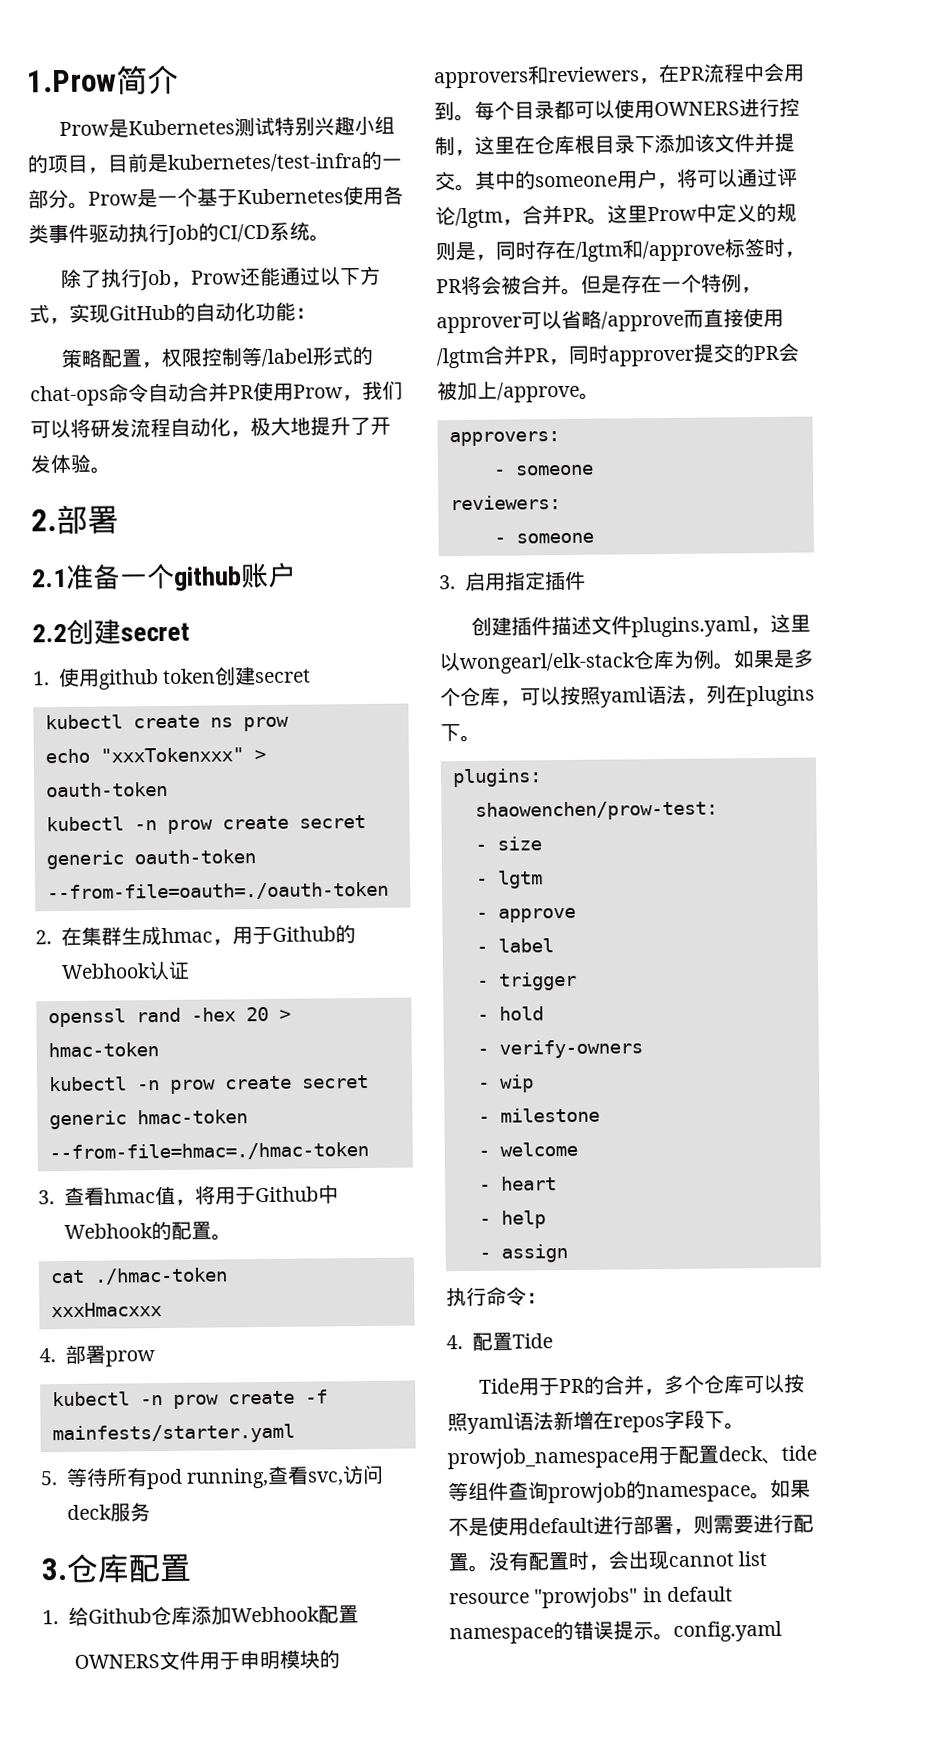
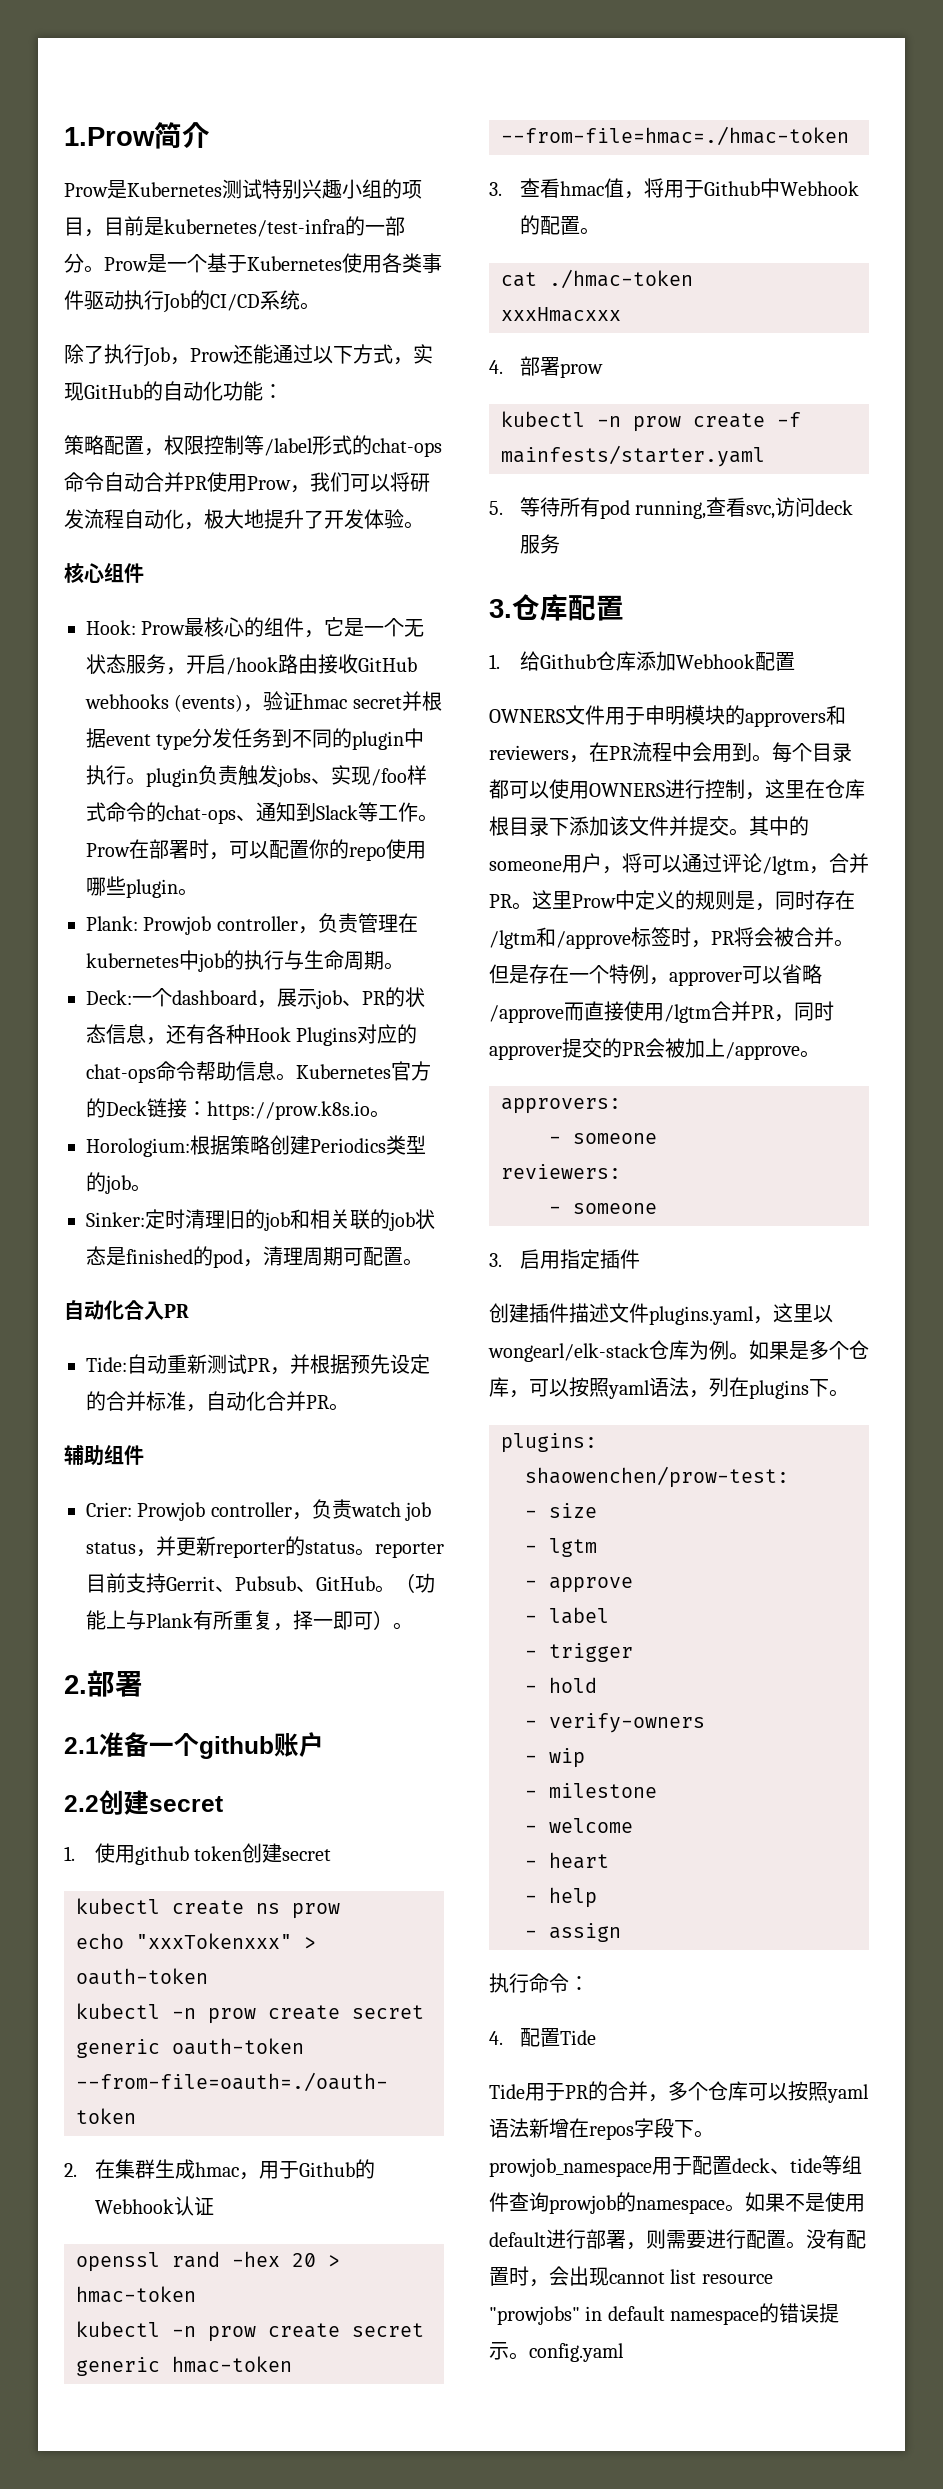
+ 核心组件
+ Hook: Prow最核心的组件，它是一个无状态服务，开启/hook路由接收GitHub webhooks (events)，验证hmac secret并根据event type分发任务到不同的plugin中执行。plugin负责触发jobs、实现/foo样式命令的chat-ops、通知到Slack等工作。Prow在部署时，可以配置你的repo使用哪些plugin。
+ Plank: Prowjob controller，负责管理在kubernetes中job的执行与生命周期。
+ Deck:一个dashboard，展示job、PR的状态信息，还有各种Hook Plugins对应的chat-ops命令帮助信息。Kubernetes官方的Deck链接：https://prow.k8s.io。
+ Horologium:根据策略创建Periodics类型的job。
+ Sinker:定时清理旧的job和相关联的job状态是finished的pod，清理周期可配置。
+ 自动化合入PR
+ Tide:自动重新测试PR，并根据预先设定的合并标准，自动化合并PR。
+ 辅助组件
+ Crier: Prowjob controller，负责watch job status，并更新reporter的status。reporter目前支持Gerrit、Pubsub、GitHub。（功能上与Plank有所重复，择一即可）。

